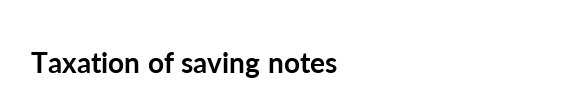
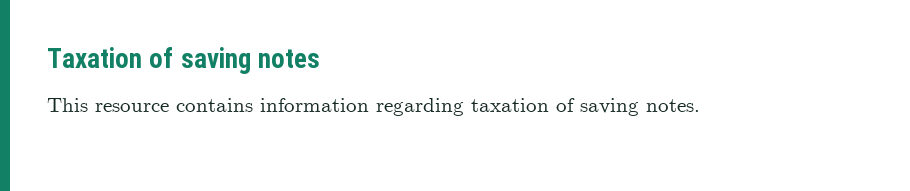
+ This resource contains information regarding taxation of saving notes.

